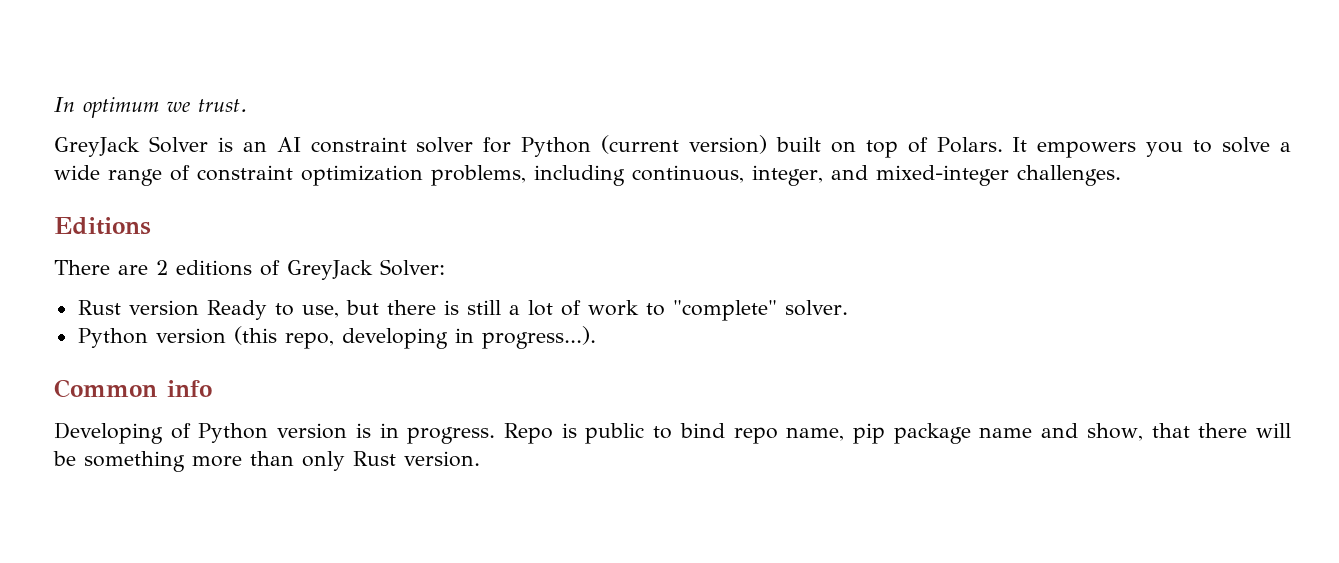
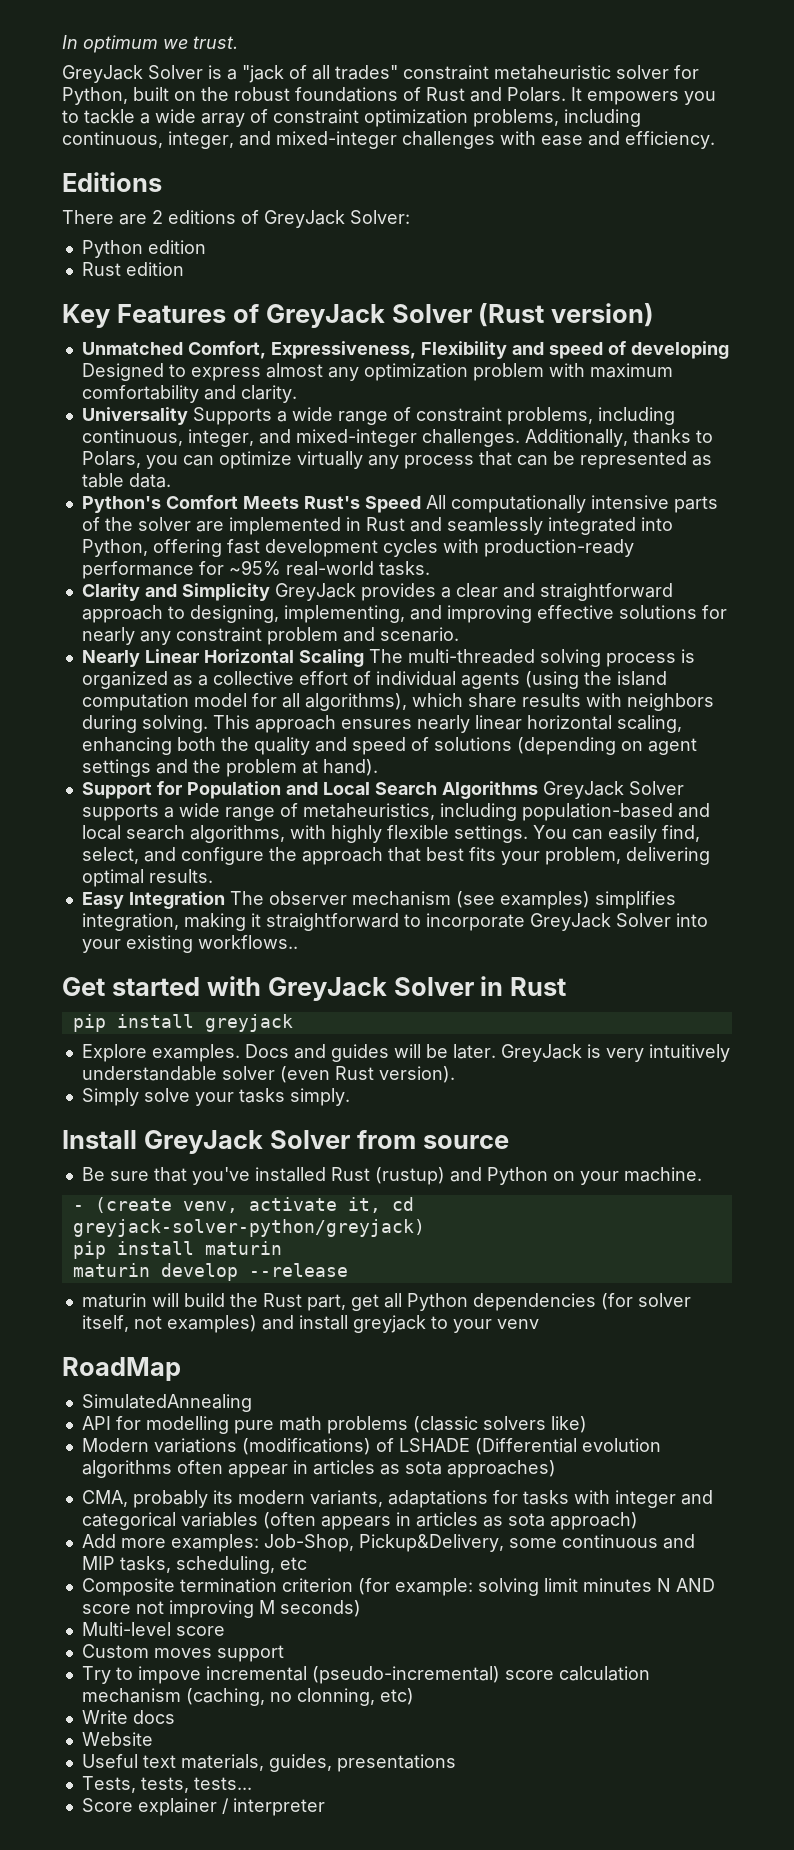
- GreyJack Solver is an AI constraint solver for Python (current version) built on top of Polars.
+ GreyJack Solver is a "jack of all trades" constraint metaheuristic solver for Python, built on the robust foundations of Rust and Polars.
- It empowers you to solve a wide range of constraint optimization problems, including continuous, integer, and mixed-integer challenges.
+ It empowers you to tackle a wide array of constraint optimization problems, including continuous, integer, and mixed-integer challenges with ease and efficiency.
- Rust version Ready to use, but there is still a lot of work to "complete" solver.
- Python version (this repo, developing in progress...).
- Common info
- Developing of Python version is in progress. Repo is public to bind repo name, pip package name and show, that there will be something more than only Rust version.
+ Python edition
+ Rust edition
+ Key Features of GreyJack Solver (Rust version)
+ Unmatched Comfort, Expressiveness, Flexibility and speed of developing Designed to express almost any optimization problem with maximum comfortability and clarity.
+ Universality Supports a wide range of constraint problems, including continuous, integer, and mixed-integer challenges. Additionally, thanks to Polars, you can optimize virtually any process that can be represented as table data.
+ Python's Comfort Meets Rust's Speed All computationally intensive parts of the solver are implemented in Rust and seamlessly integrated into Python, offering fast development cycles with production-ready performance for ~95% real-world tasks.
+ Clarity and Simplicity GreyJack provides a clear and straightforward approach to designing, implementing, and improving effective solutions for nearly any constraint problem and scenario.
+ Nearly Linear Horizontal Scaling The multi-threaded solving process is organized as a collective effort of individual agents (using the island computation model for all algorithms), which share results with neighbors during solving. This approach ensures nearly linear horizontal scaling, enhancing both the quality and speed of solutions (depending on agent settings and the problem at hand).
+ Support for Population and Local Search Algorithms GreyJack Solver supports a wide range of metaheuristics, including population-based and local search algorithms, with highly flexible settings. You can easily find, select, and configure the approach that best fits your problem, delivering optimal results.
+ Easy Integration The observer mechanism (see examples) simplifies integration, making it straightforward to incorporate GreyJack Solver into your existing workflows..
+ Get started with GreyJack Solver in Rust
+ pip install greyjack
+ Explore examples. Docs and guides will be later. GreyJack is very intuitively understandable solver (even Rust version).
+ Simply solve your tasks simply.
+ Install GreyJack Solver from source
+ Be sure that you've installed Rust (rustup) and Python on your machine.
+ - (create venv, activate it, cd greyjack-solver-python/greyjack)
+ pip install maturin
+ maturin develop --release
+ maturin will build the Rust part, get all Python dependencies (for solver itself, not examples) and install greyjack to your venv
+ RoadMap
+ SimulatedAnnealing
+ API for modelling pure math problems (classic solvers like)
+ Modern variations (modifications) of LSHADE (Differential evolution algorithms often appear in articles as sota approaches)
+ CMA, probably its modern variants, adaptations for tasks with integer and categorical variables (often appears in articles as sota approach)
+ Add more examples: Job-Shop, Pickup&Delivery, some continuous and MIP tasks, scheduling, etc
+ Composite termination criterion (for example: solving limit minutes N AND score not improving M seconds)
+ Multi-level score
+ Custom moves support
+ Try to impove incremental (pseudo-incremental) score calculation mechanism (caching, no clonning, etc)
+ Write docs
+ Website
+ Useful text materials, guides, presentations
+ Tests, tests, tests...
+ Score explainer / interpreter

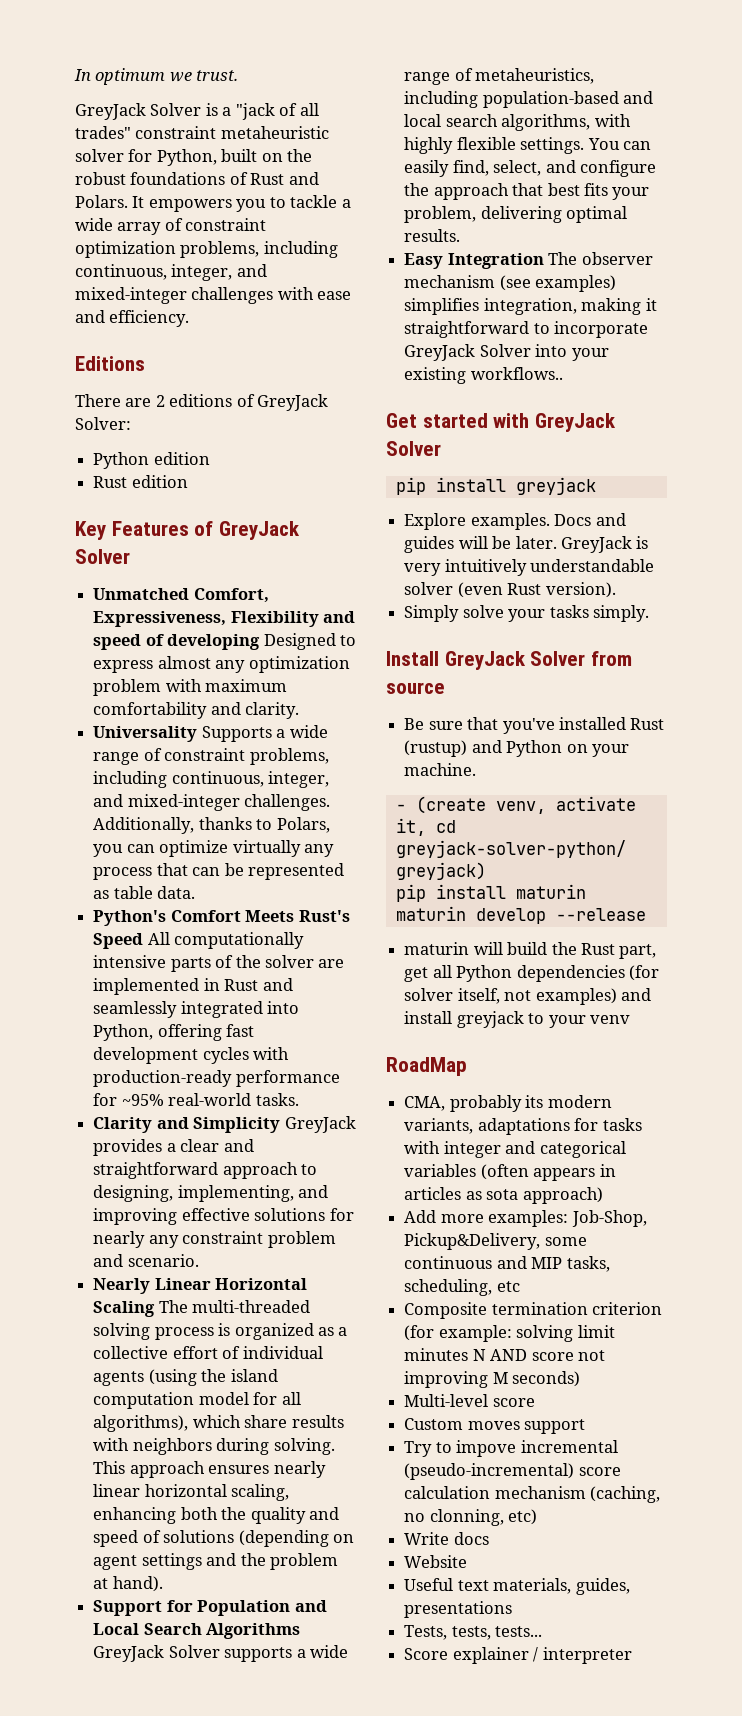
- Key Features of GreyJack Solver (Rust version)
+ Key Features of GreyJack Solver
- Get started with GreyJack Solver in Rust
+ Get started with GreyJack Solver
- SimulatedAnnealing
- API for modelling pure math problems (classic solvers like)
- Modern variations (modifications) of LSHADE (Differential evolution algorithms often appear in articles as sota approaches)

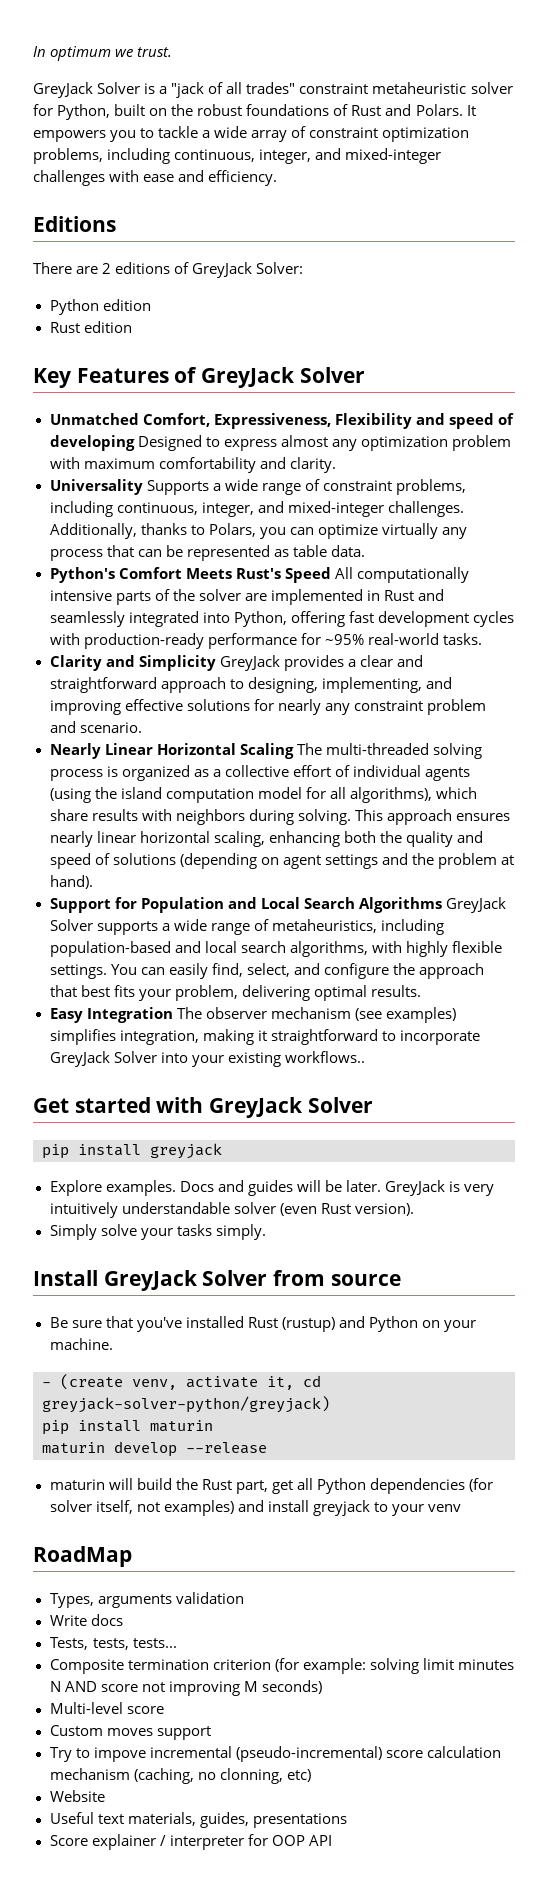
- CMA, probably its modern variants, adaptations for tasks with integer and categorical variables (often appears in articles as sota approach)
- Add more examples: Job-Shop, Pickup&Delivery, some continuous and MIP tasks, scheduling, etc
+ Types, arguments validation
+ Write docs
+ Tests, tests, tests...
- Write docs
- Tests, tests, tests...
- Score explainer / interpreter
+ Score explainer / interpreter for OOP API

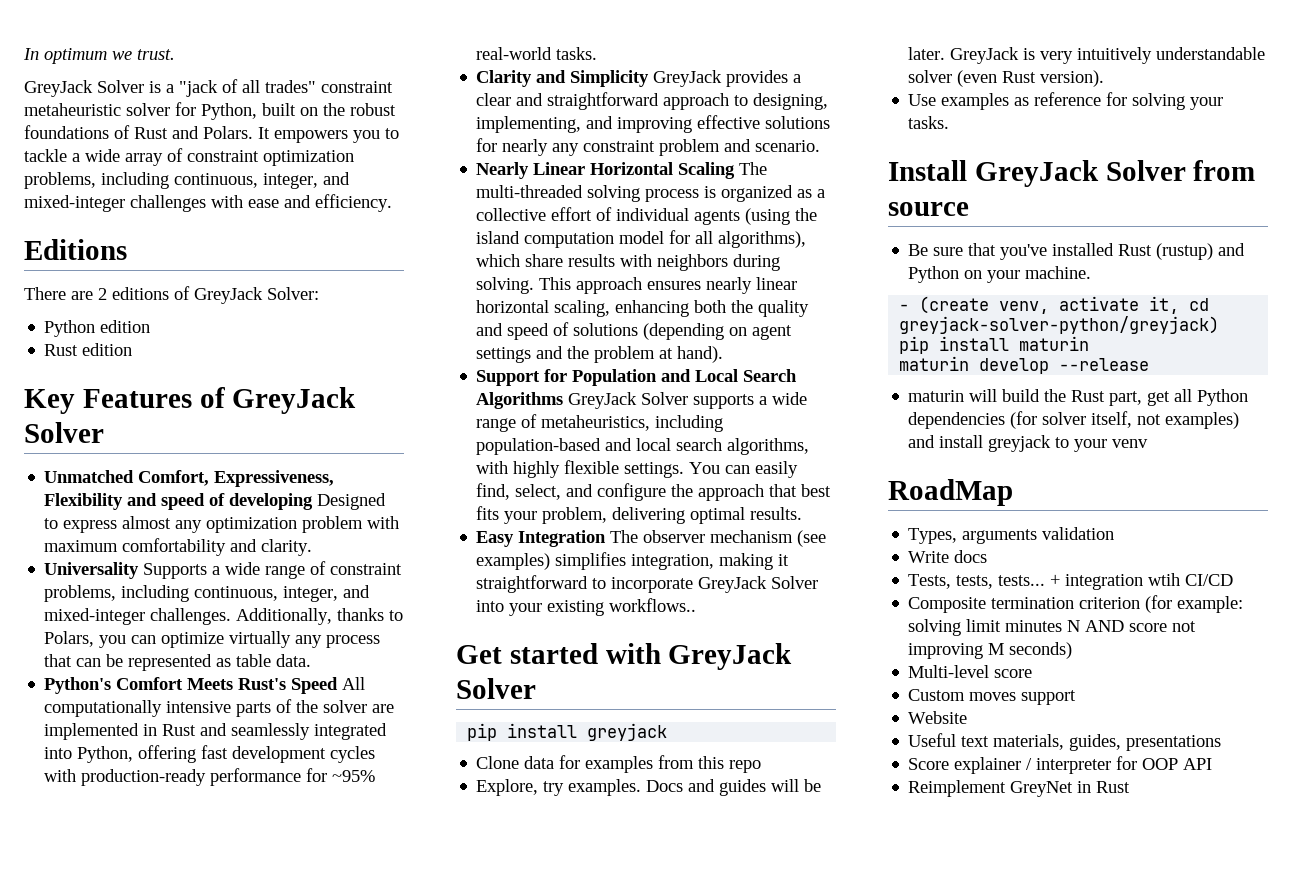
- Explore examples.
+ Clone data for examples from this repo
+ Explore, try examples.
- Simply solve your tasks simply.
+ Use examples as reference for solving your tasks.
+ + integration wtih CI/CD
- Try to impove incremental (pseudo-incremental) score calculation mechanism (caching, no clonning, etc)
+ Reimplement GreyNet in Rust

